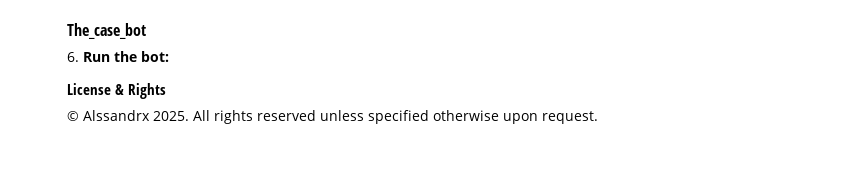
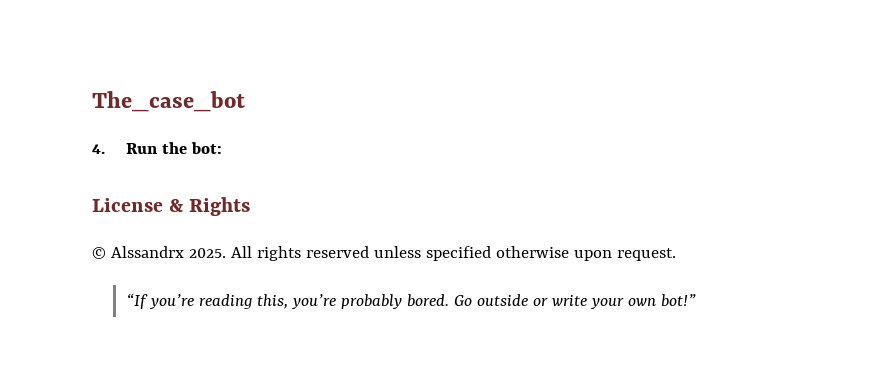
- 6. Run the bot:
+ 4. Run the bot:
+ “If you’re reading this, you’re probably bored. Go outside or write your own bot!”

